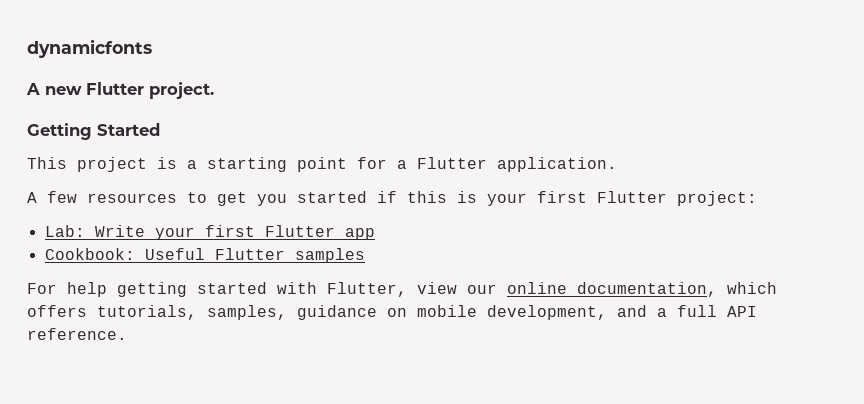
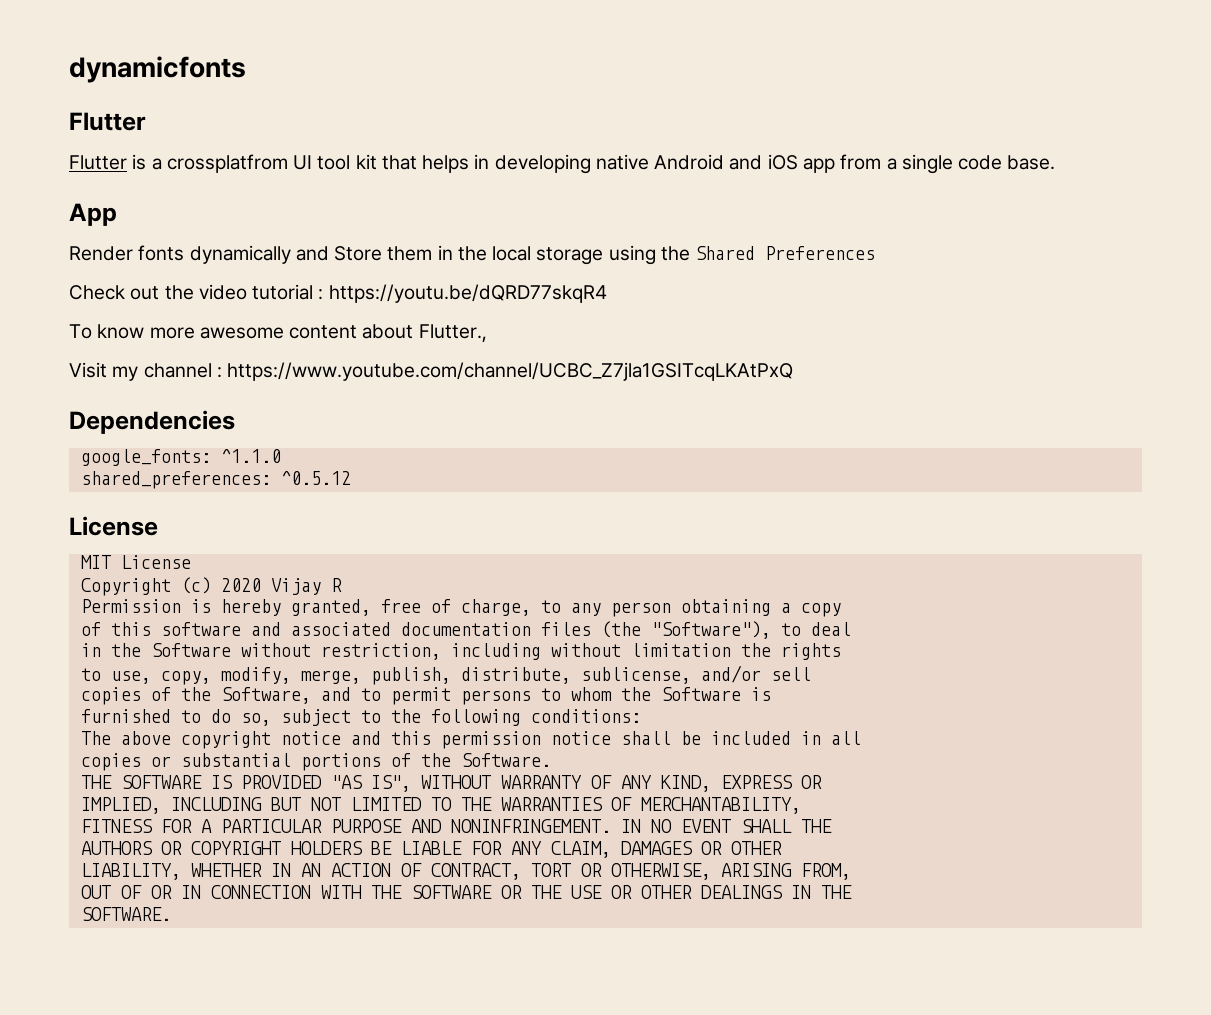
  dynamicfonts
- A new Flutter project.
- Getting Started
- This project is a starting point for a Flutter application.
- A few resources to get you started if this is your first Flutter project:
- Lab: Write your first Flutter app
- Cookbook: Useful Flutter samples
- For help getting started with Flutter, view our online documentation, which offers tutorials, samples, guidance on mobile development, and a full API reference.
+ Flutter
+ Flutter is a crossplatfrom UI tool kit that helps in developing native Android and iOS app from a single code base.
+ App
+ Render fonts dynamically and Store them in the local storage using the Shared Preferences
+ Check out the video tutorial : https://youtu.be/dQRD77skqR4
+ To know more awesome content about Flutter.,
+ Visit my channel : https://www.youtube.com/channel/UCBC_Z7jla1GSITcqLKAtPxQ
+ Dependencies
+ google_fonts: ^1.1.0
+ shared_preferences: ^0.5.12
+ License
+ MIT License
+ Copyright (c) 2020 Vijay R
+ Permission is hereby granted, free of charge, to any person obtaining a copy
+ of this software and associated documentation files (the "Software"), to deal
+ in the Software without restriction, including without limitation the rights
+ to use, copy, modify, merge, publish, distribute, sublicense, and/or sell
+ copies of the Software, and to permit persons to whom the Software is
+ furnished to do so, subject to the following conditions:
+ The above copyright notice and this permission notice shall be included in all
+ copies or substantial portions of the Software.
+ THE SOFTWARE IS PROVIDED "AS IS", WITHOUT WARRANTY OF ANY KIND, EXPRESS OR
+ IMPLIED, INCLUDING BUT NOT LIMITED TO THE WARRANTIES OF MERCHANTABILITY,
+ FITNESS FOR A PARTICULAR PURPOSE AND NONINFRINGEMENT. IN NO EVENT SHALL THE
+ AUTHORS OR COPYRIGHT HOLDERS BE LIABLE FOR ANY CLAIM, DAMAGES OR OTHER
+ LIABILITY, WHETHER IN AN ACTION OF CONTRACT, TORT OR OTHERWISE, ARISING FROM,
+ OUT OF OR IN CONNECTION WITH THE SOFTWARE OR THE USE OR OTHER DEALINGS IN THE
+ SOFTWARE.

